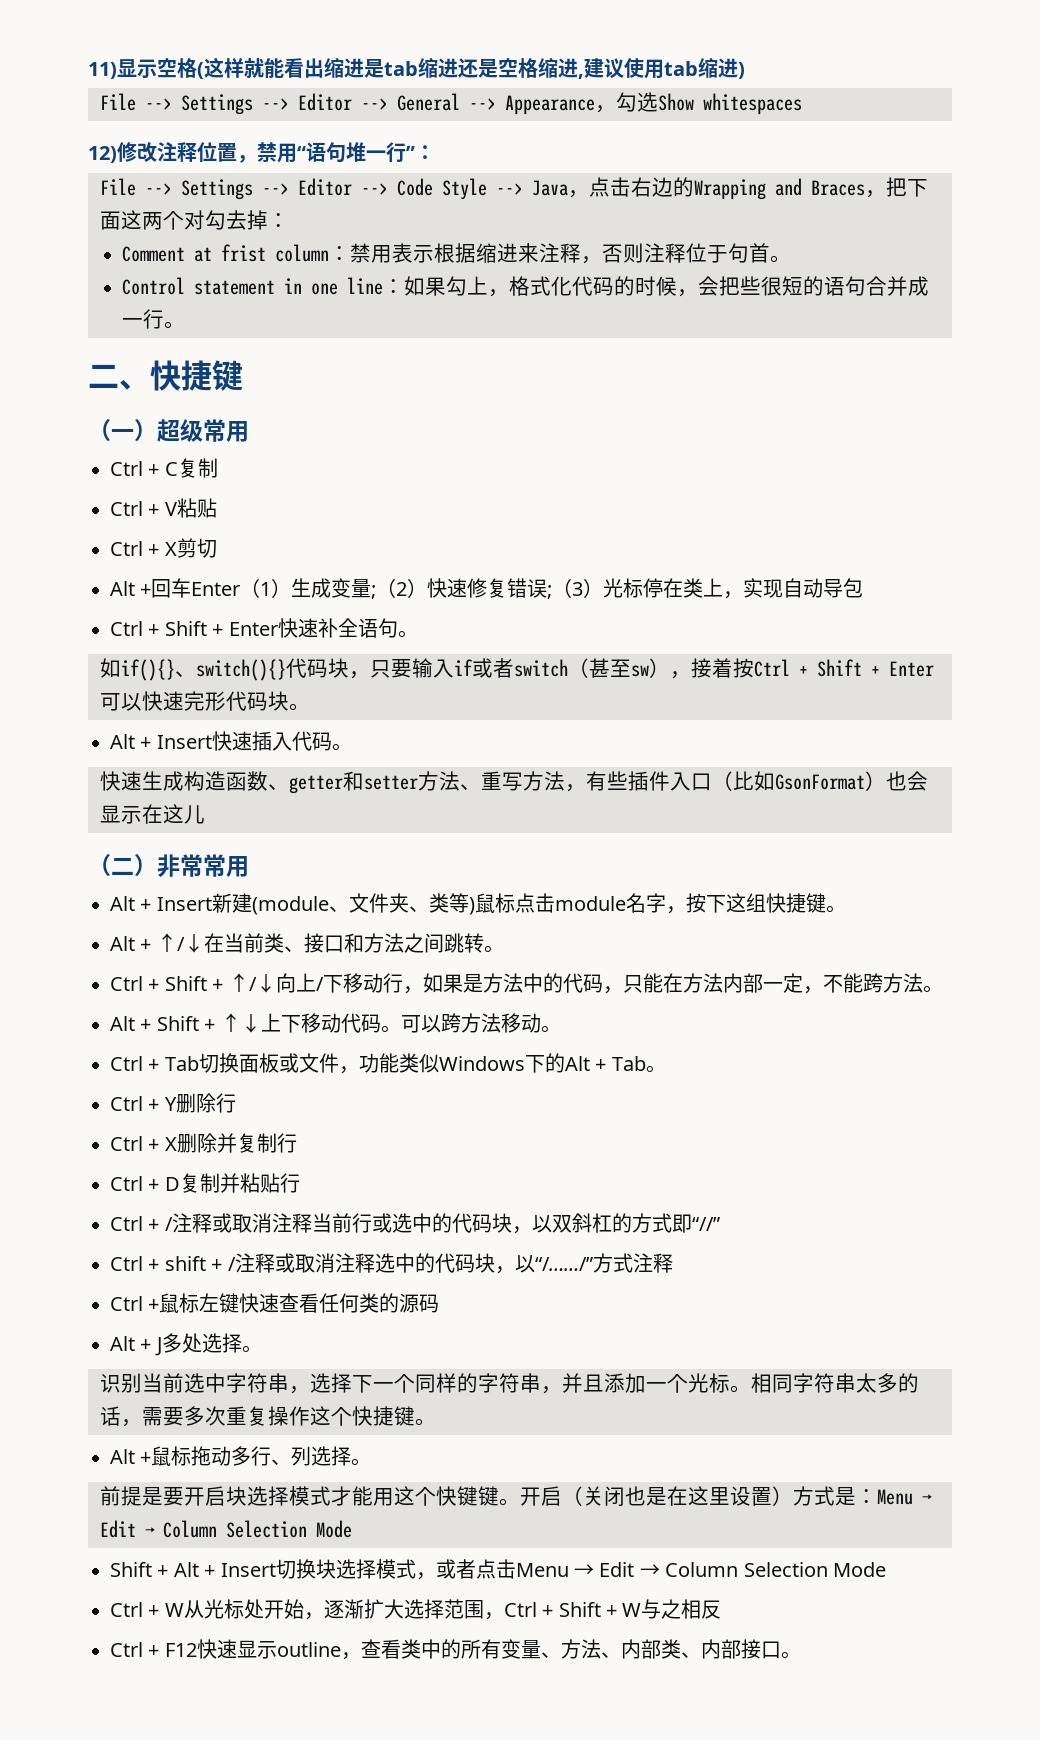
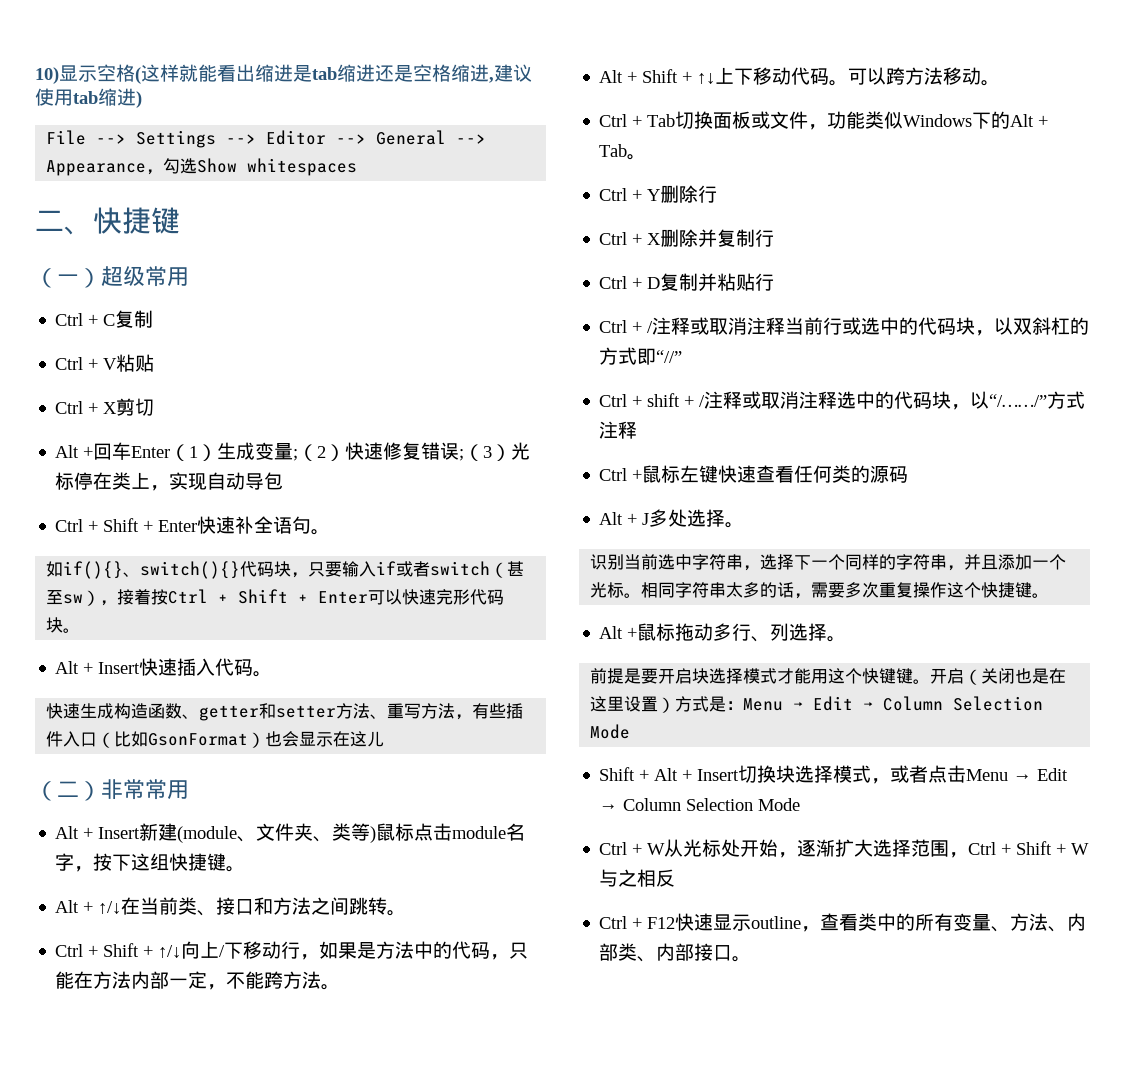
- 11)显示空格(这样就能看出缩进是tab缩进还是空格缩进,建议使用tab缩进)
+ 10)显示空格(这样就能看出缩进是tab缩进还是空格缩进,建议使用tab缩进)
- 12)修改注释位置，禁用“语句堆一行”：
- File --> Settings --> Editor --> Code Style --> Java，点击右边的Wrapping and Braces，把下面这两个对勾去掉：
- Comment at frist column：禁用表示根据缩进来注释，否则注释位于句首。
- Control statement in one line：如果勾上，格式化代码的时候，会把些很短的语句合并成一行。

